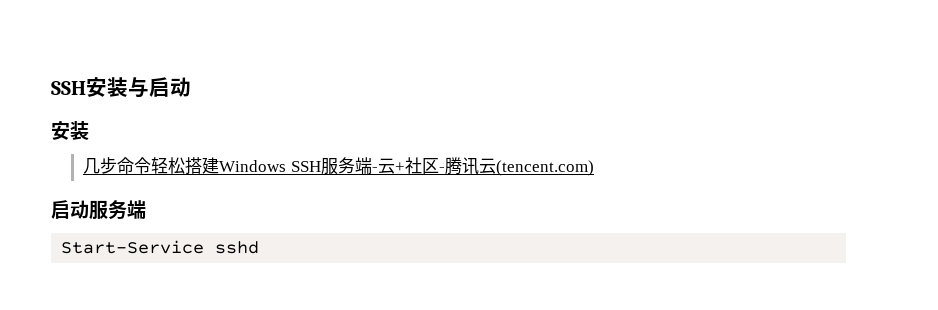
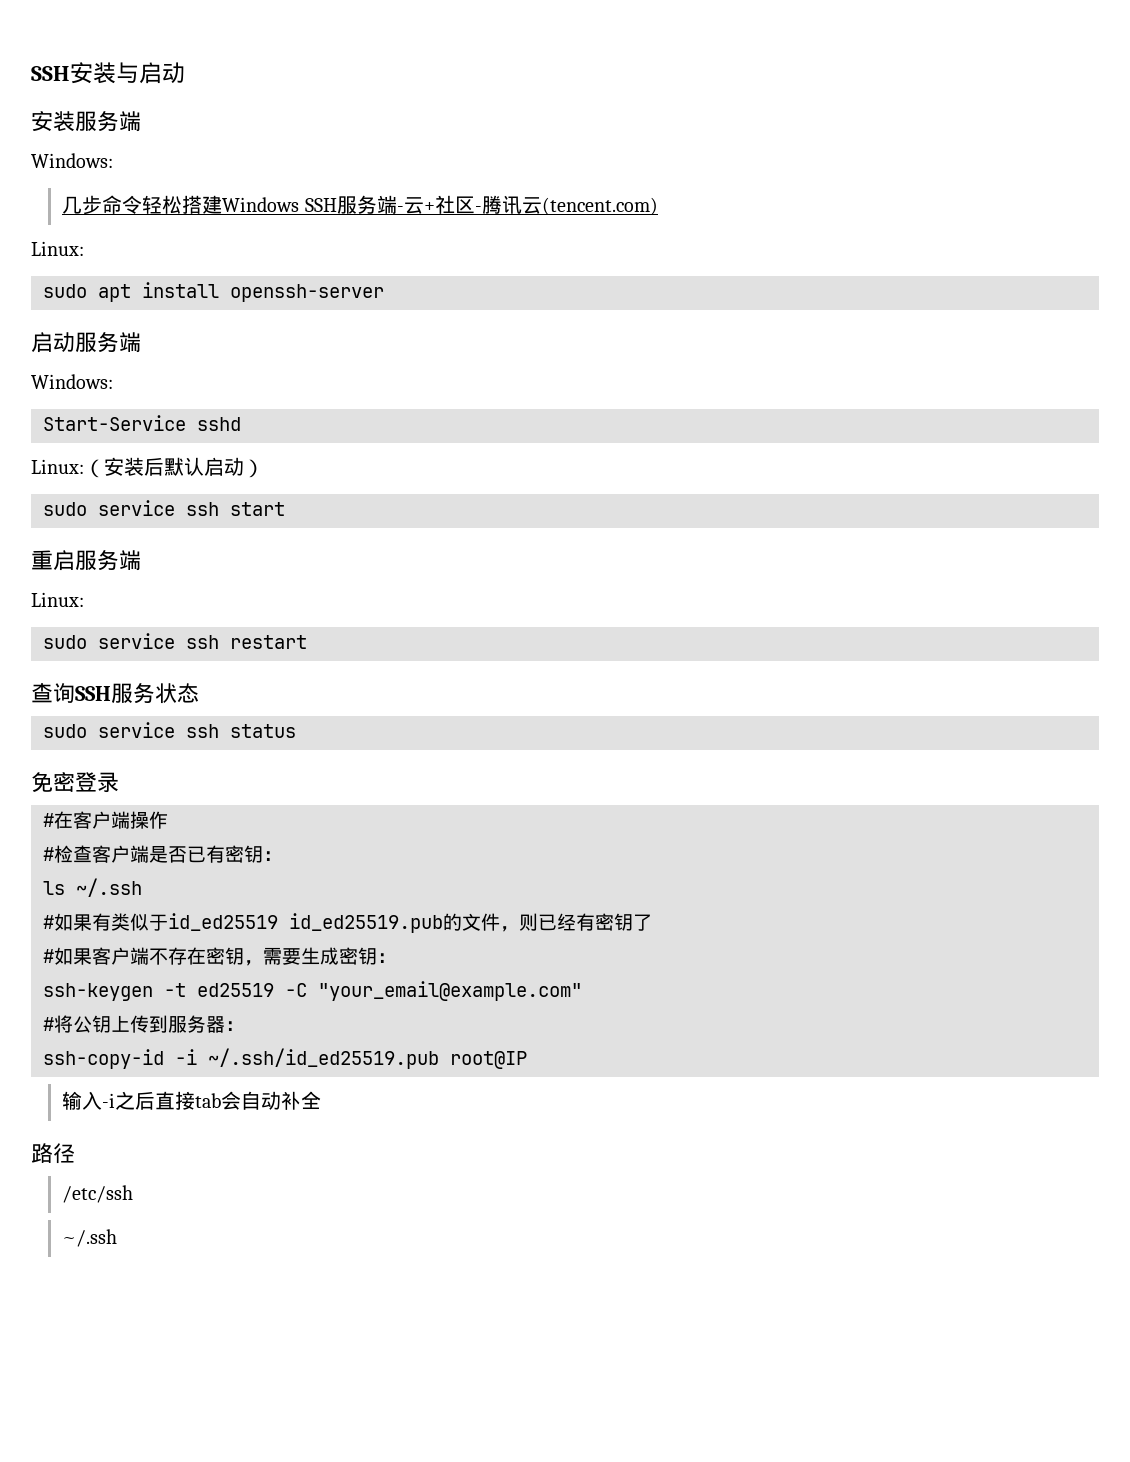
  SSH安装与启动
- 安装
+ 安装服务端
+ Windows:
  几步命令轻松搭建Windows SSH服务端-云+社区-腾讯云(tencent.com)
+ Linux:
+ sudo apt install openssh-server
  启动服务端
+ Windows:
+ Linux:（安装后默认启动）
+ sudo service ssh start
+ 重启服务端
+ Linux:
+ sudo service ssh restart
+ 查询SSH服务状态
+ sudo service ssh status
+ 免密登录
+ #在客户端操作
+ #检查客户端是否已有密钥：
+ ls ~/.ssh
+ #如果有类似于id_ed25519 id_ed25519.pub的文件，则已经有密钥了
+ #如果客户端不存在密钥，需要生成密钥：
+ ssh-keygen -t ed25519 -C "your_email@example.com"
+ #将公钥上传到服务器：
+ ssh-copy-id -i ~/.ssh/id_ed25519.pub root@IP
+ 输入-i之后直接tab会自动补全
+ 路径
+ /etc/ssh
+ ~/.ssh

